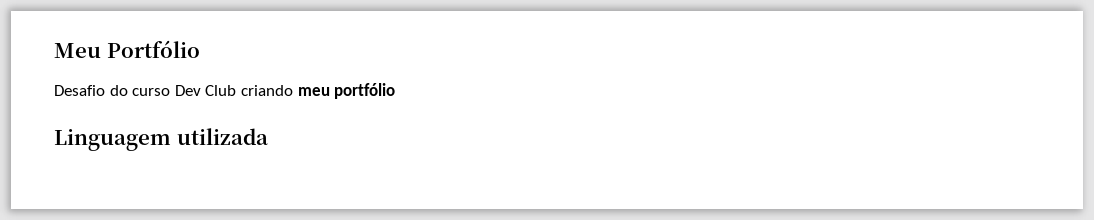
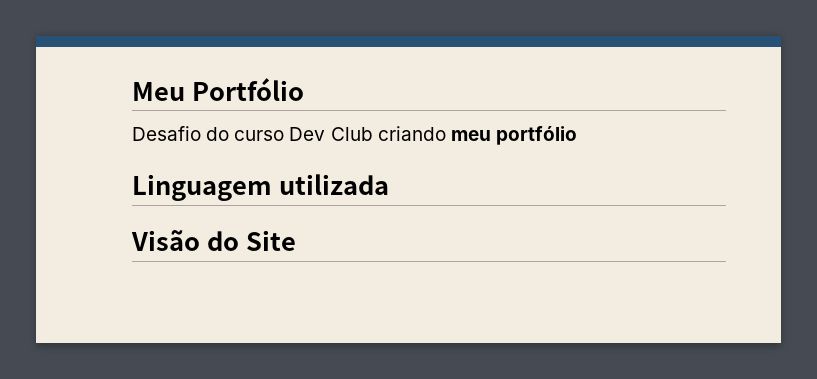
+ Visão do Site

